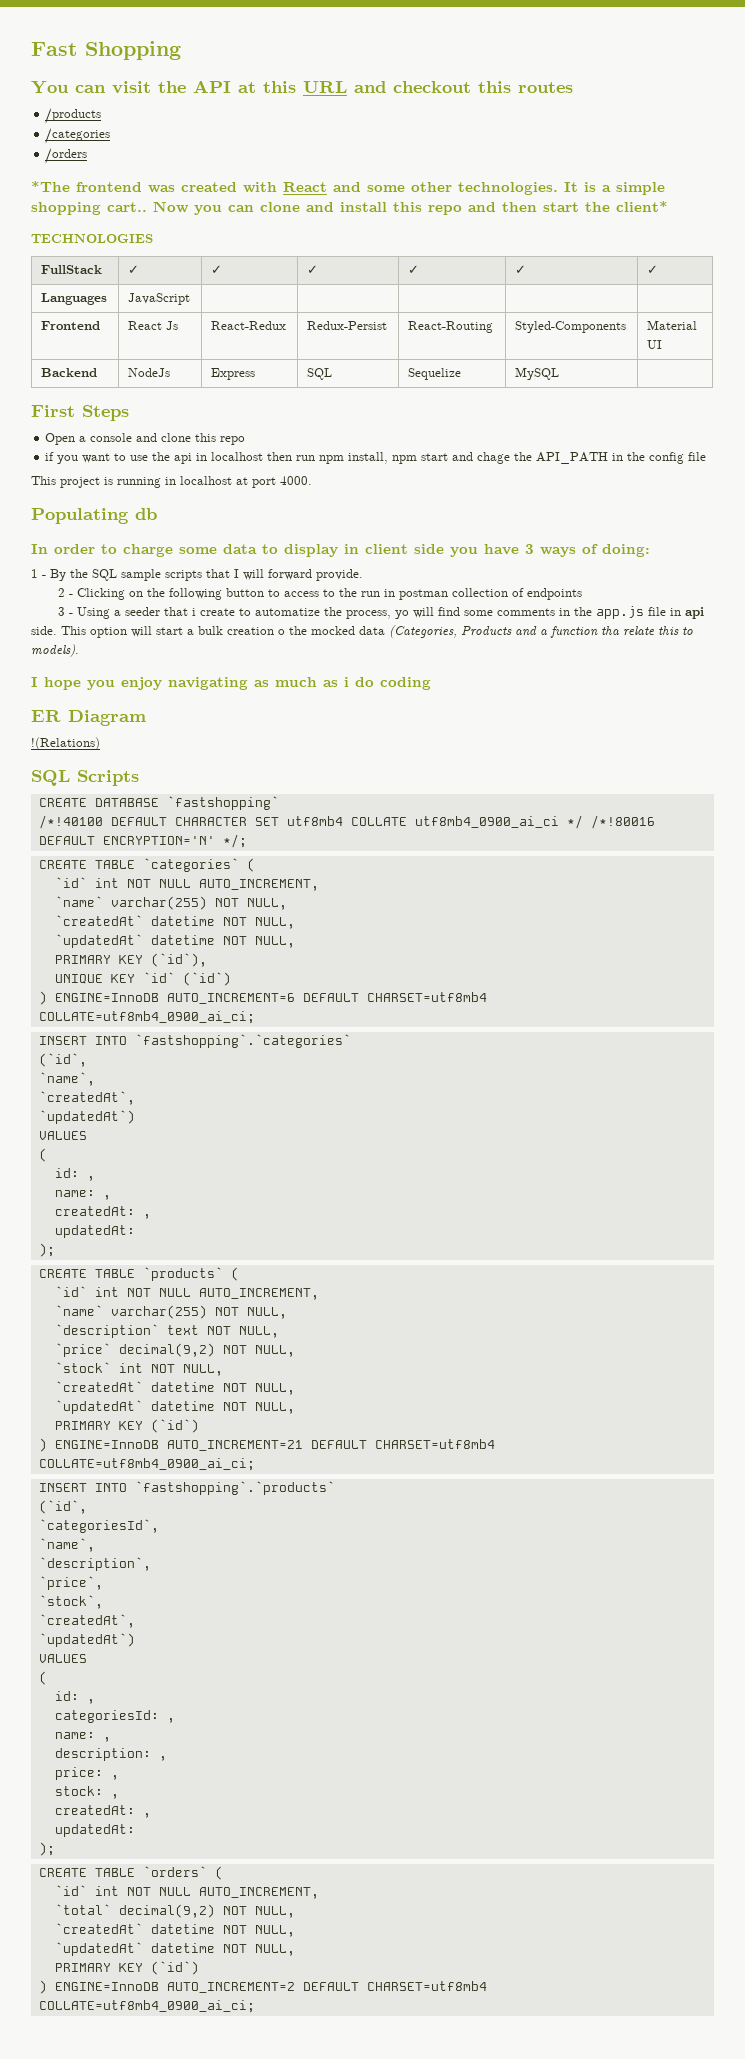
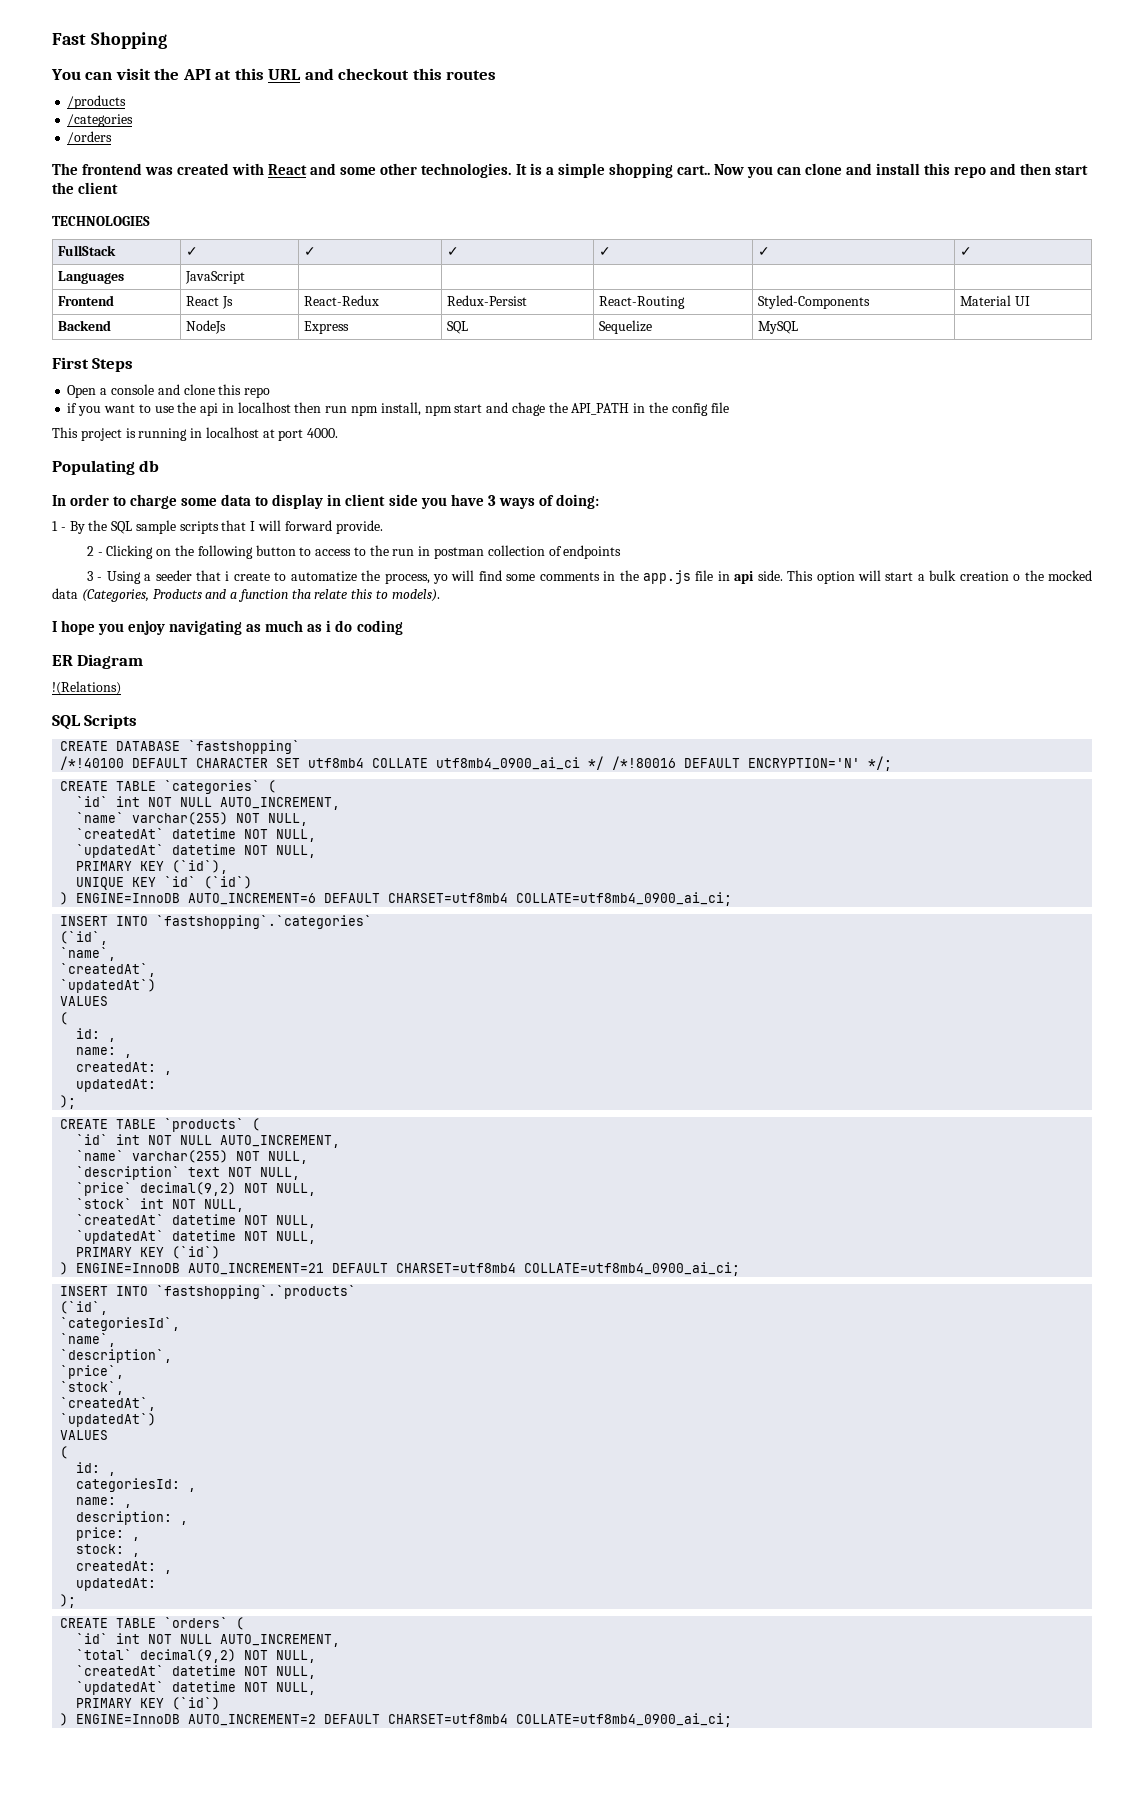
- *The frontend was created with React and some other technologies.
+ The frontend was created with React and some other technologies.
- Now you can clone and install this repo and then start the client*
+ Now you can clone and install this repo and then start the client

